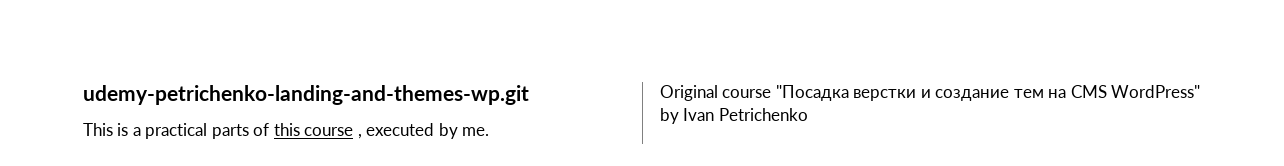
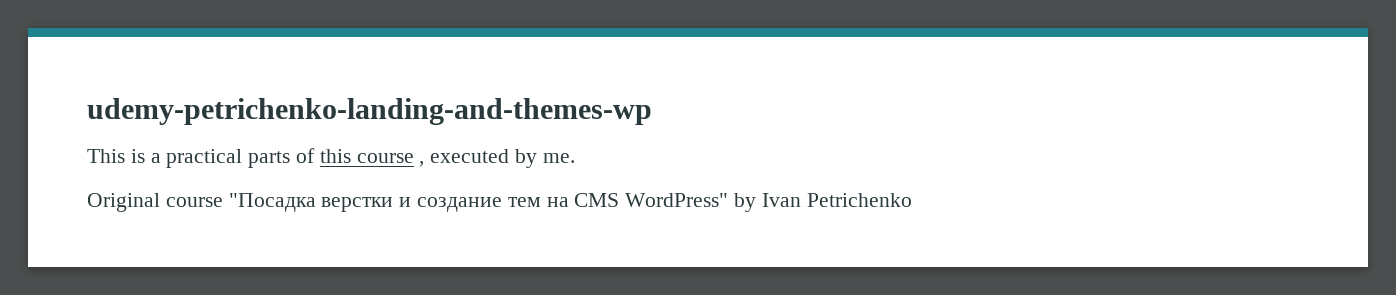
- udemy-petrichenko-landing-and-themes-wp.git
+ udemy-petrichenko-landing-and-themes-wp

